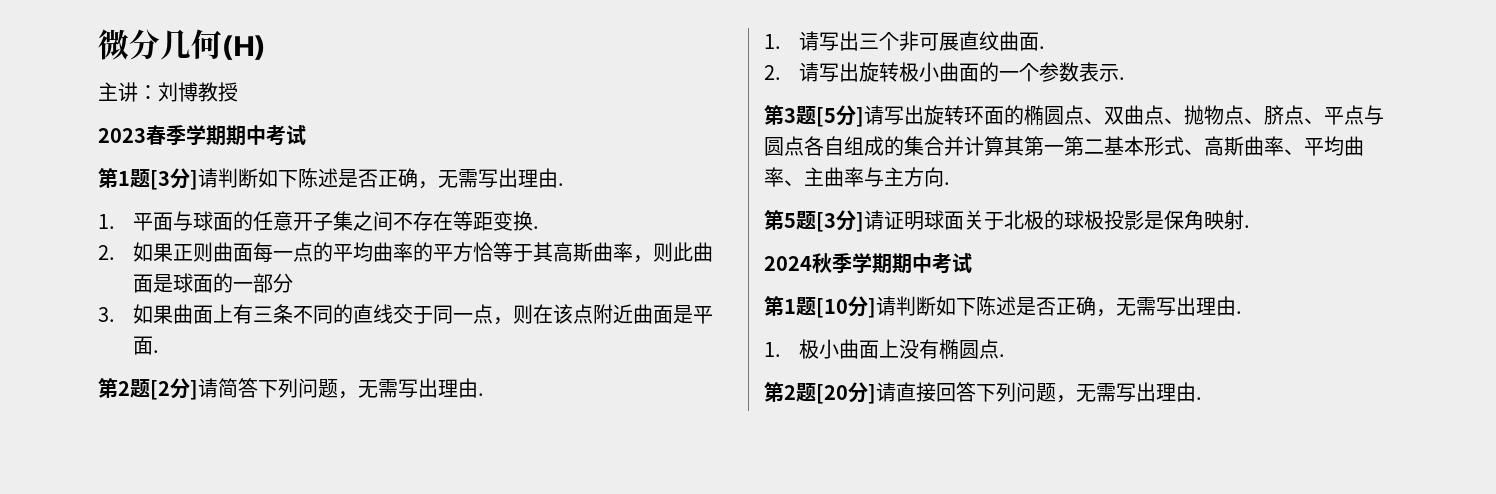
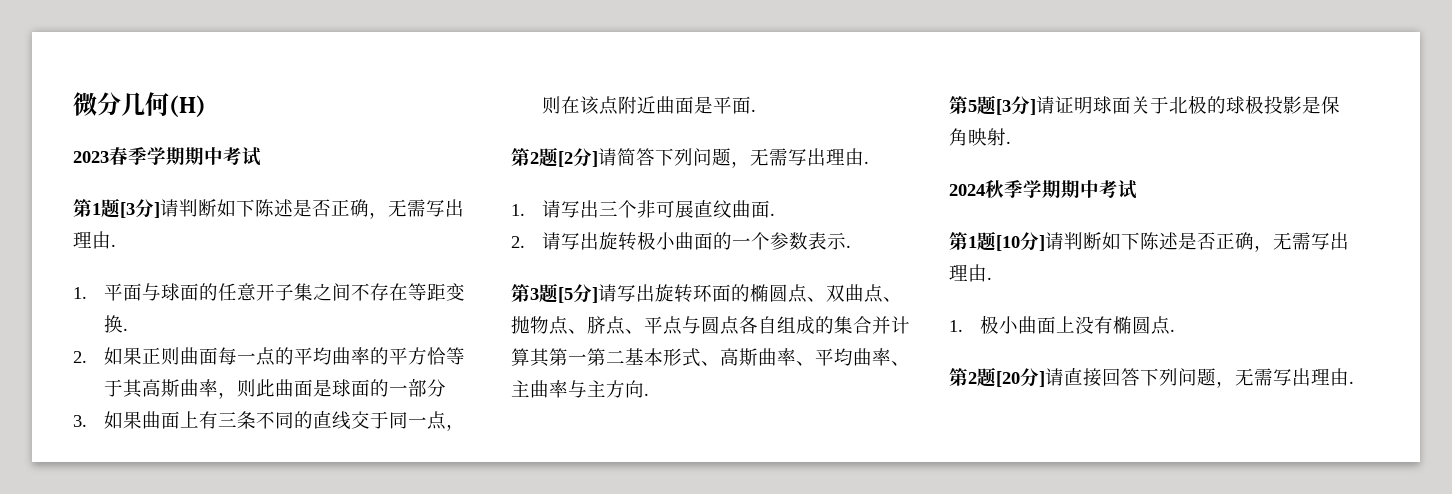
- 主讲：刘博教授

